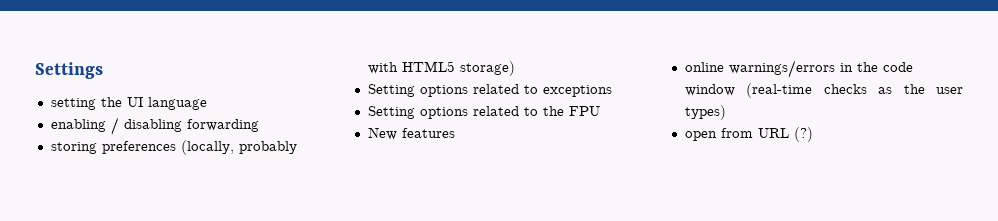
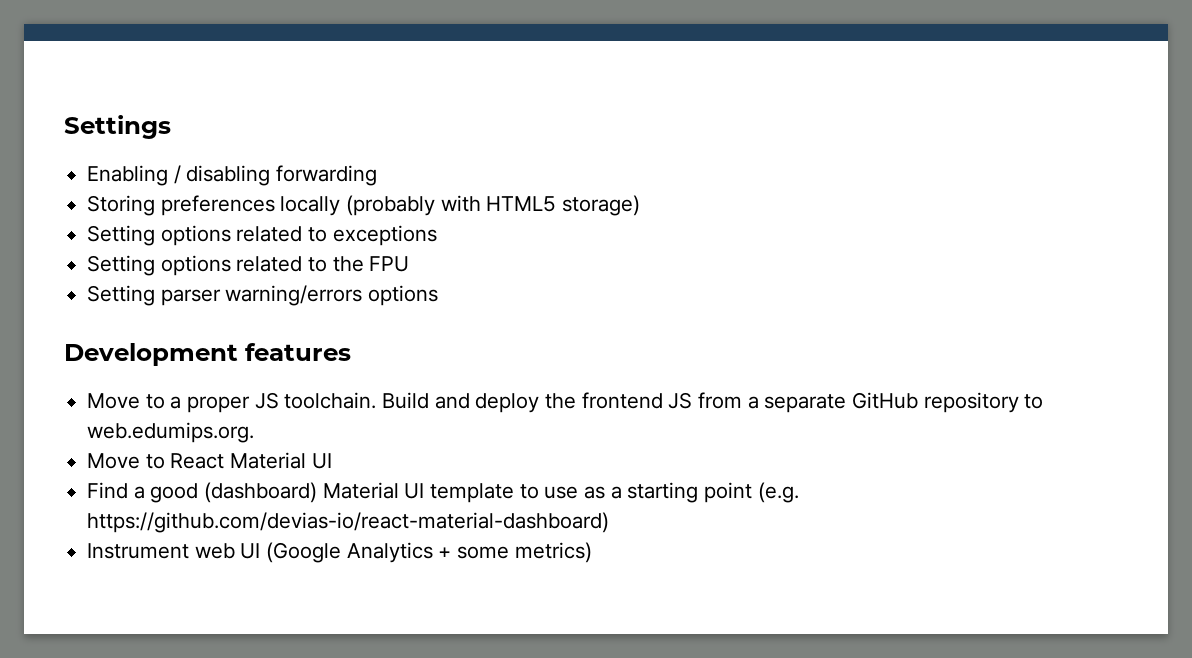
- setting the UI language
- enabling / disabling forwarding
+ Enabling / disabling forwarding
- storing preferences (locally, probably with HTML5 storage)
+ Storing preferences locally (probably with HTML5 storage)
- New features
- online warnings/errors in the code window (real-time checks as the user types)
- open from URL (?)
+ Setting parser warning/errors options
+ Development features
+ Move to a proper JS toolchain. Build and deploy the frontend JS from a separate GitHub repository to web.edumips.org.
+ Move to React Material UI
+ Find a good (dashboard) Material UI template to use as a starting point (e.g. https://github.com/devias-io/react-material-dashboard)
+ Instrument web UI (Google Analytics + some metrics)

